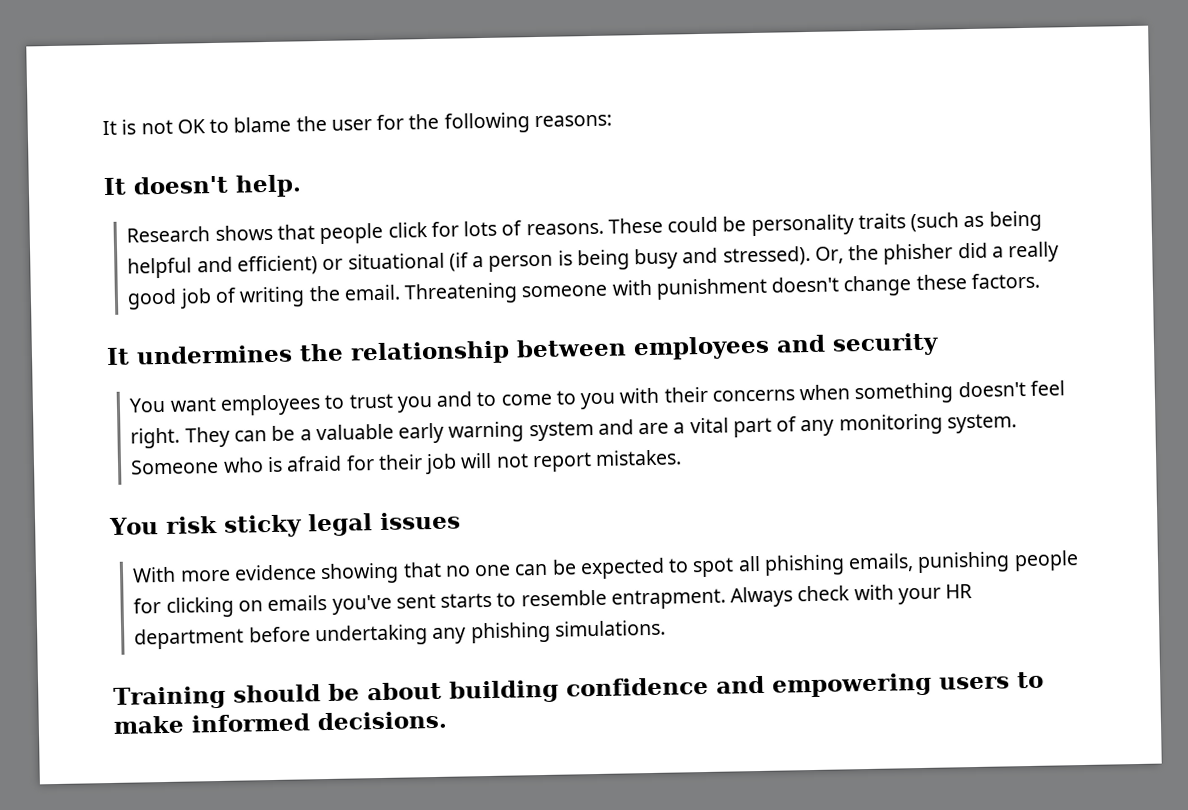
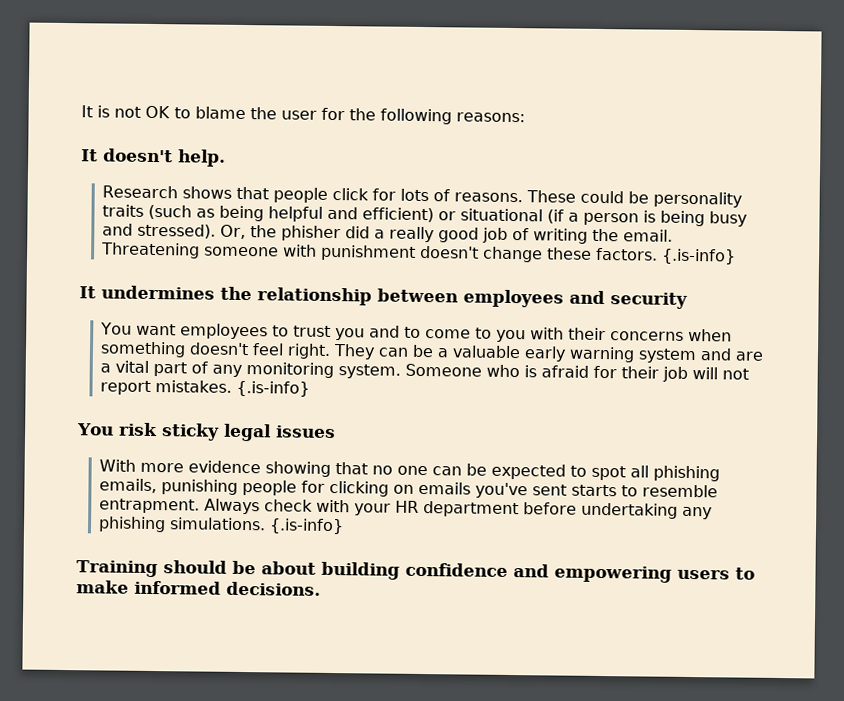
- Threatening someone with punishment doesn't change these factors.
+ Threatening someone with punishment doesn't change these factors. {.is-info}
- Someone who is afraid for their job will not report mistakes.
+ Someone who is afraid for their job will not report mistakes. {.is-info}
- Always check with your HR department before undertaking any phishing simulations.
+ Always check with your HR department before undertaking any phishing simulations. {.is-info}

